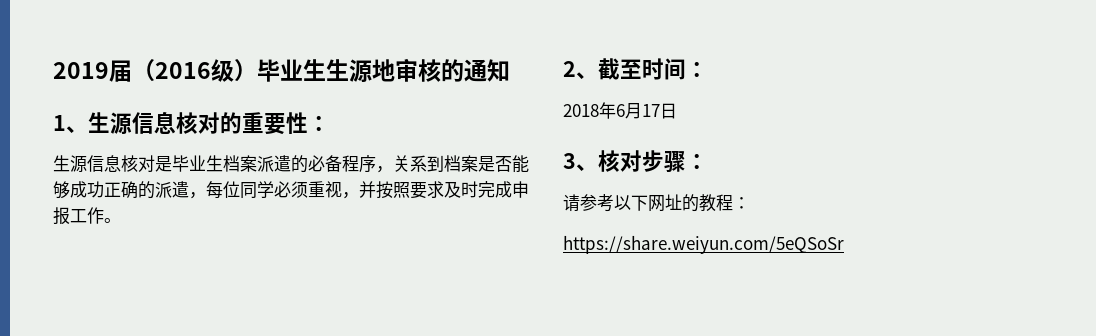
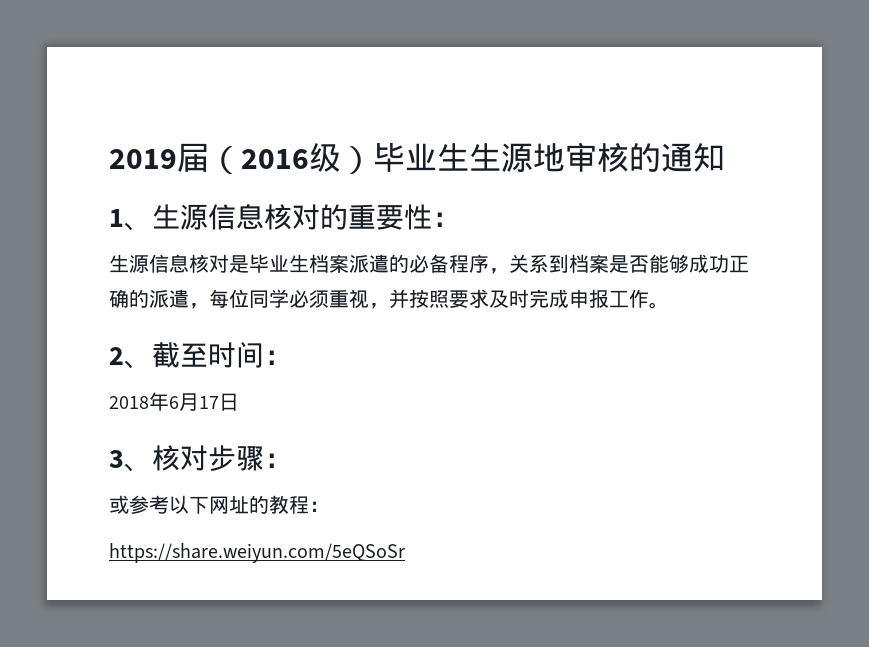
- 请参考以下网址的教程：
+ 或参考以下网址的教程：

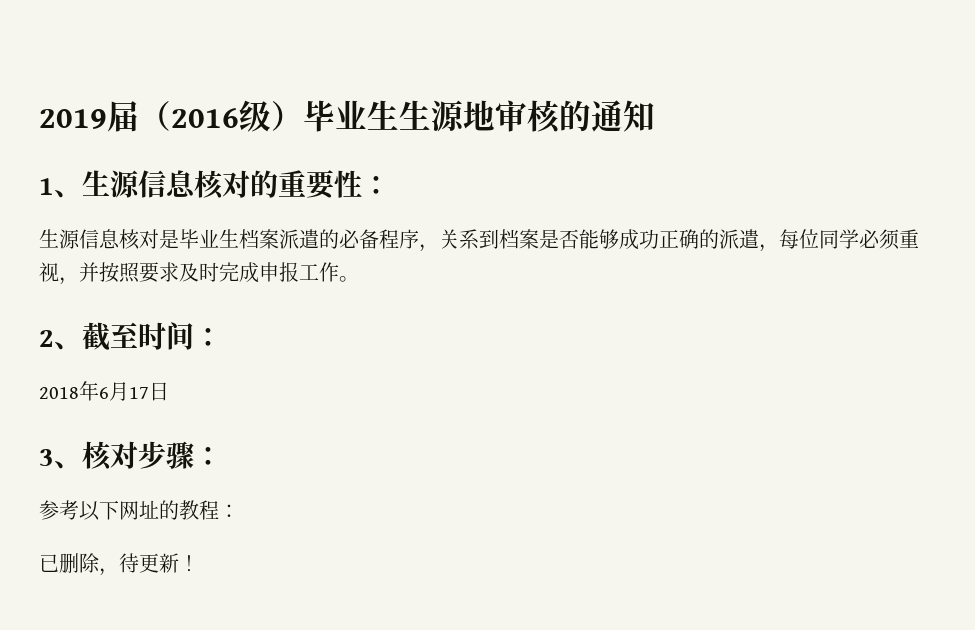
- 或参考以下网址的教程：
+ 参考以下网址的教程：
- https://share.weiyun.com/5eQSoSr
+ 已删除，待更新！

